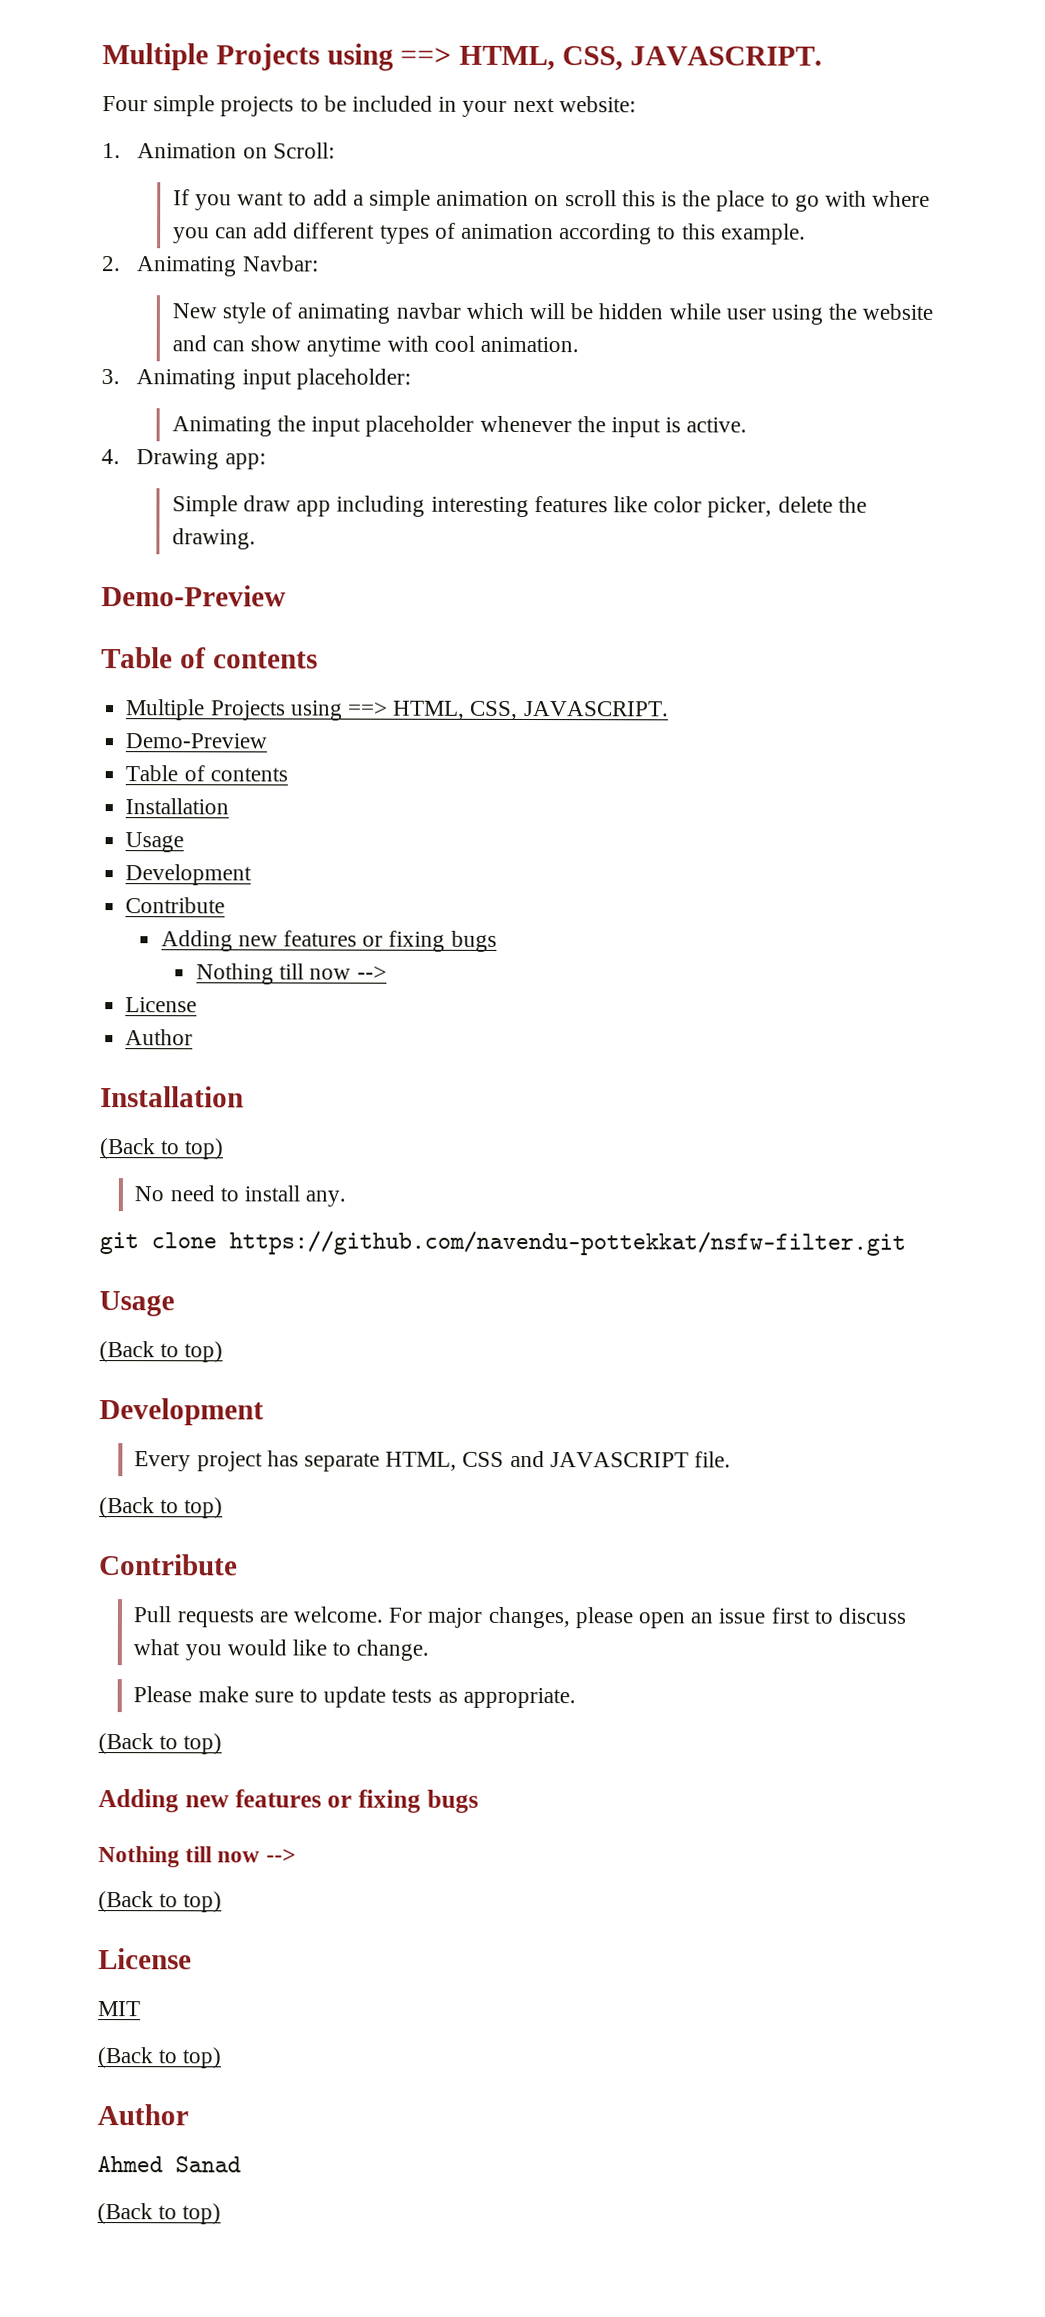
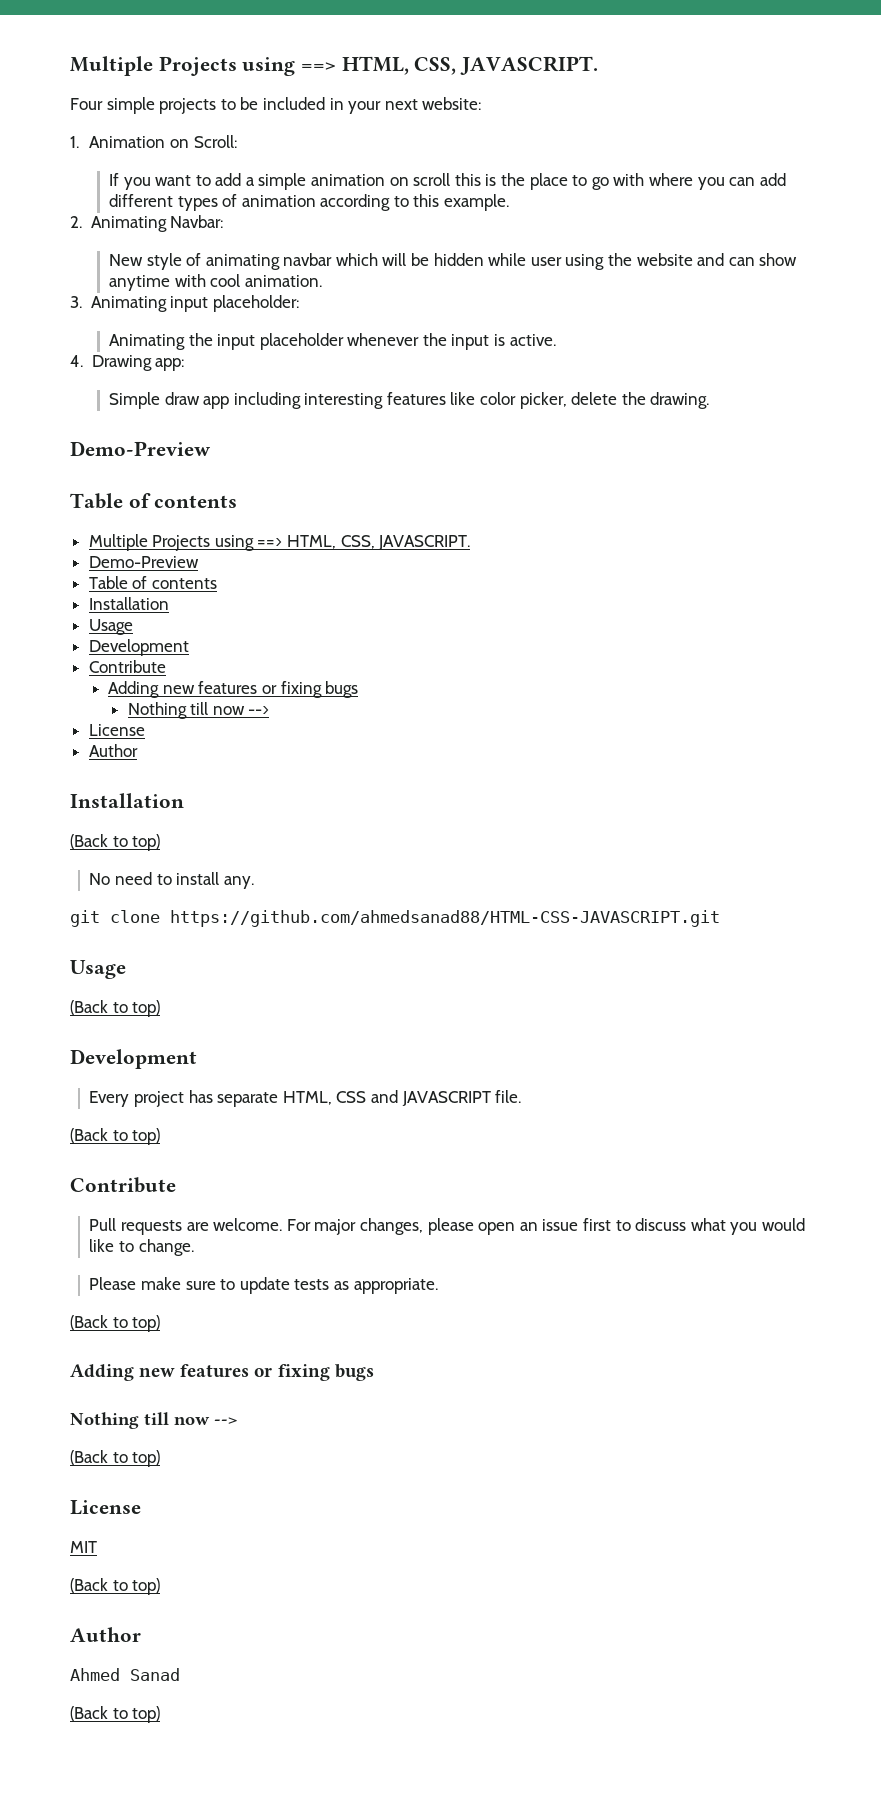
- git clone https://github.com/navendu-pottekkat/nsfw-filter.git
+ git clone https://github.com/ahmedsanad88/HTML-CSS-JAVASCRIPT.git

